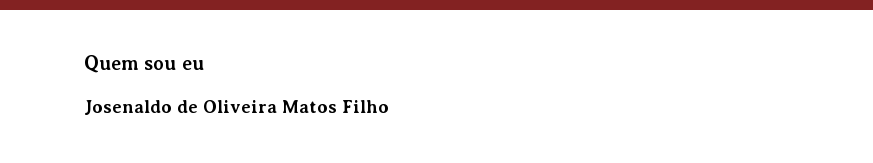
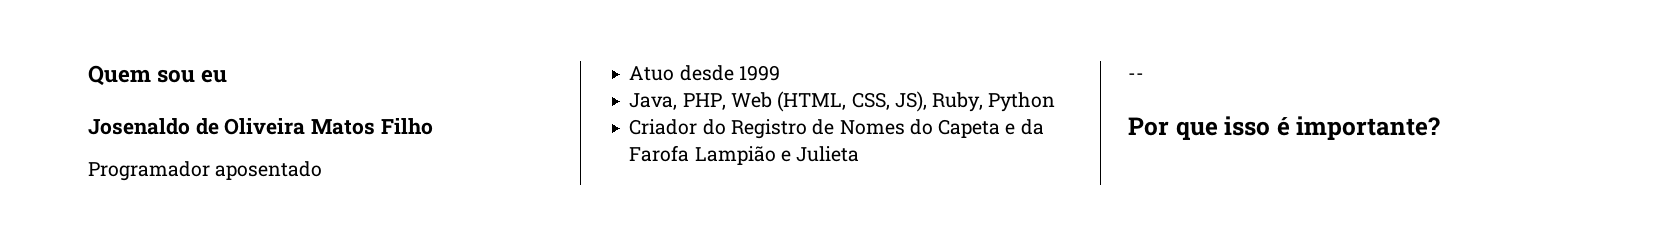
+ Programador aposentado
+ Atuo desde 1999
+ Java, PHP, Web (HTML, CSS, JS), Ruby, Python
+ Criador do Registro de Nomes do Capeta e da Farofa Lampião e Julieta
+ --
+ Por que isso é importante?

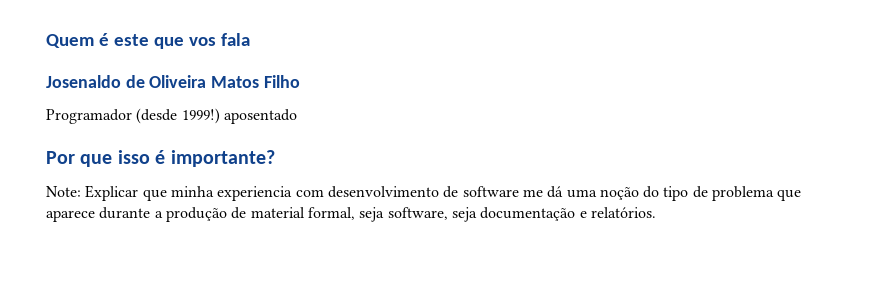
- Quem sou eu
+ Quem é este que vos fala
- Programador aposentado
+ Programador (desde 1999!) aposentado
- Atuo desde 1999
- Java, PHP, Web (HTML, CSS, JS), Ruby, Python
- Criador do Registro de Nomes do Capeta e da Farofa Lampião e Julieta
- --
+ Note: Explicar que minha experiencia com desenvolvimento de software me dá uma noção do tipo de problema que aparece durante a produção de material formal, seja software, seja documentação e relatórios.

